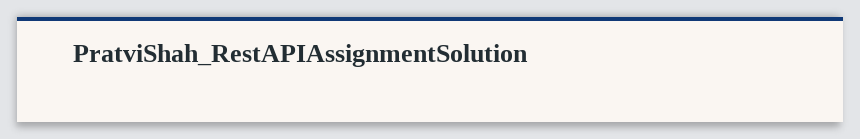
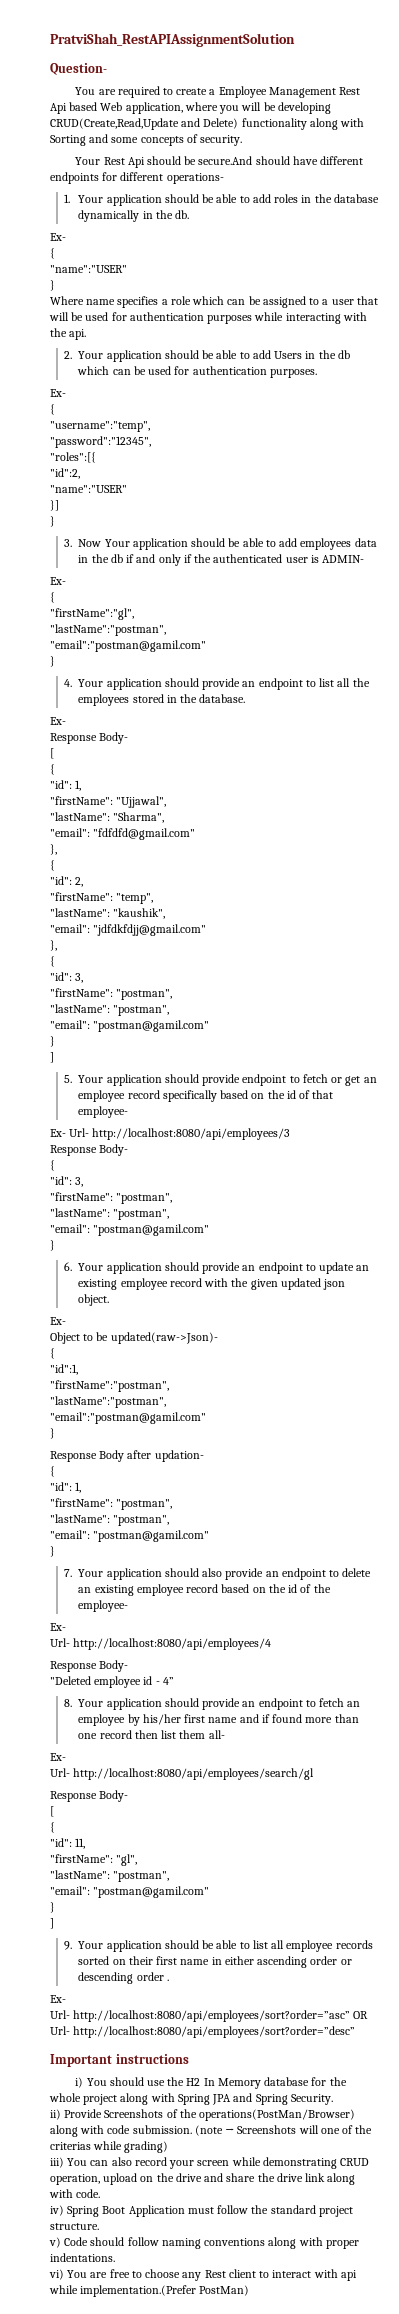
+ Question-
+ You are required to create a Employee Management Rest Api based Web application, where you will be developing CRUD(Create,Read,Update and Delete) functionality along with Sorting and some concepts of security.
+ Your Rest Api should be secure.And should have different endpoints for different operations-
+ 1. Your application should be able to add roles in the database dynamically in the db.
+ Ex-
+ {
+ "name":"USER"
+ }
+ Where name specifies a role which can be assigned to a user that will be used for authentication purposes while interacting with the api.
+ 2. Your application should be able to add Users in the db which can be used for authentication purposes.
+ Ex-
+ {
+ "username":"temp",
+ "password":"12345",
+ "roles":[{
+ "id":2,
+ "name":"USER"
+ }]
+ }
+ 3. Now Your application should be able to add employees data in the db if and only if the authenticated user is ADMIN-
+ Ex-
+ {
+ "firstName":"gl",
+ "lastName":"postman",
+ "email":"postman@gamil.com"
+ }
+ 4. Your application should provide an endpoint to list all the employees stored in the database.
+ Ex-
+ Response Body-
+ [
+ {
+ "id": 1,
+ "firstName": "Ujjawal",
+ "lastName": "Sharma",
+ "email": "fdfdfd@gmail.com"
+ },
+ {
+ "id": 2,
+ "firstName": "temp",
+ "lastName": "kaushik",
+ "email": "jdfdkfdjj@gmail.com"
+ },
+ {
+ "id": 3,
+ "firstName": "postman",
+ "lastName": "postman",
+ "email": "postman@gamil.com"
+ }
+ ]
+ 5. Your application should provide endpoint to fetch or get an employee record specifically based on the id of that employee-
+ Ex- Url- http://localhost:8080/api/employees/3
+ Response Body-
+ {
+ "id": 3,
+ "firstName": "postman",
+ "lastName": "postman",
+ "email": "postman@gamil.com"
+ }
+ 6. Your application should provide an endpoint to update an existing employee record with the given updated json object.
+ Ex-
+ Object to be updated(raw->Json)-
+ {
+ "id":1,
+ "firstName":"postman",
+ "lastName":"postman",
+ "email":"postman@gamil.com"
+ }
+ Response Body after updation-
+ {
+ "id": 1,
+ "firstName": "postman",
+ "lastName": "postman",
+ "email": "postman@gamil.com"
+ }
+ 7. Your application should also provide an endpoint to delete an existing employee record based on the id of the employee-
+ Ex-
+ Url- http://localhost:8080/api/employees/4
+ Response Body-
+ "Deleted employee id - 4”
+ 8. Your application should provide an endpoint to fetch an employee by his/her first name and if found more than one record then list them all-
+ Ex-
+ Url- http://localhost:8080/api/employees/search/gl
+ Response Body-
+ [
+ {
+ "id": 11,
+ "firstName": "gl",
+ "lastName": "postman",
+ "email": "postman@gamil.com"
+ }
+ ]
+ 9. Your application should be able to list all employee records sorted on their first name in either ascending order or descending order .
+ Ex-
+ Url- http://localhost:8080/api/employees/sort?order=”asc” OR Url- http://localhost:8080/api/employees/sort?order=”desc”
+ Important instructions
+ i) You should use the H2 In Memory database for the whole project along with Spring JPA and Spring Security.
+ ii) Provide Screenshots of the operations(PostMan/Browser) along with code submission. (note → Screenshots will one of the criterias while grading)
+ iii) You can also record your screen while demonstrating CRUD operation, upload on the drive and share the drive link along with code.
+ iv) Spring Boot Application must follow the standard project structure.
+ v) Code should follow naming conventions along with proper indentations.
+ vi) You are free to choose any Rest client to interact with api while implementation.(Prefer PostMan)

